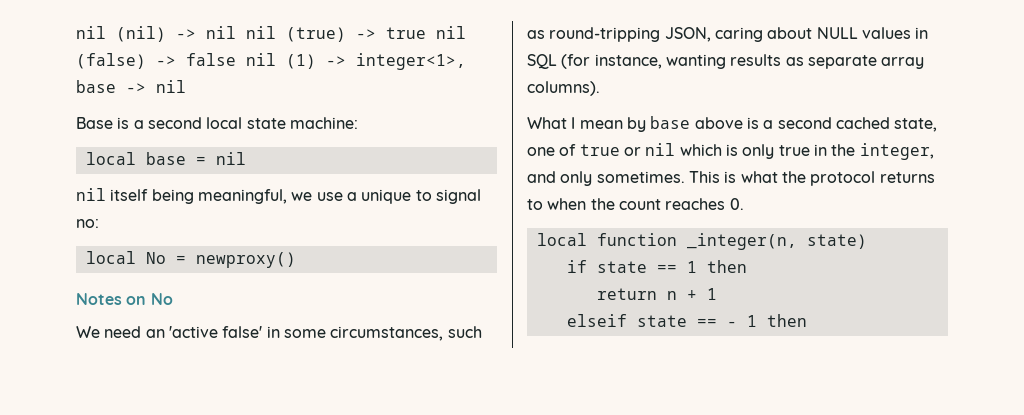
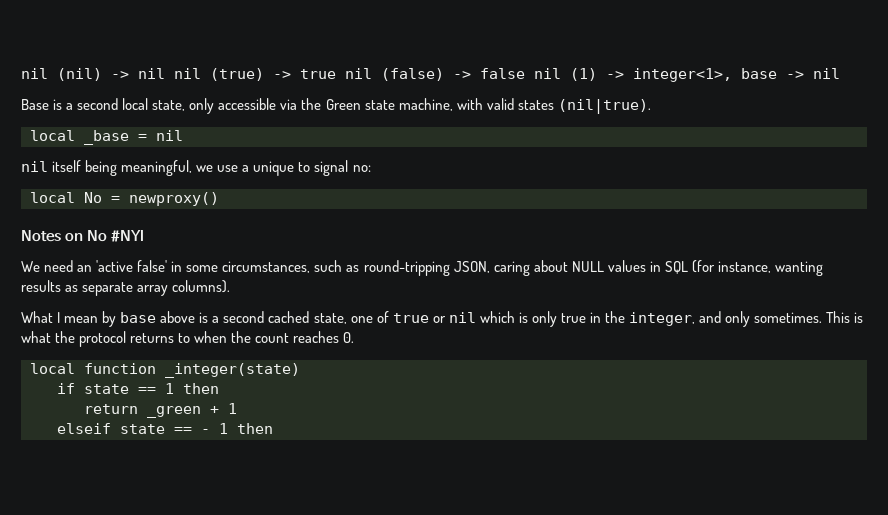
- Base is a second local state machine:
- local base = nil
+ Base is a second local state, only accessible via the Green state machine, with valid states (nil|true).
+ local _base = nil
- Notes on No
+ Notes on No #NYI
- local function _integer(n, state)
+ local function _integer(state)
- return n + 1
+ return _green + 1

